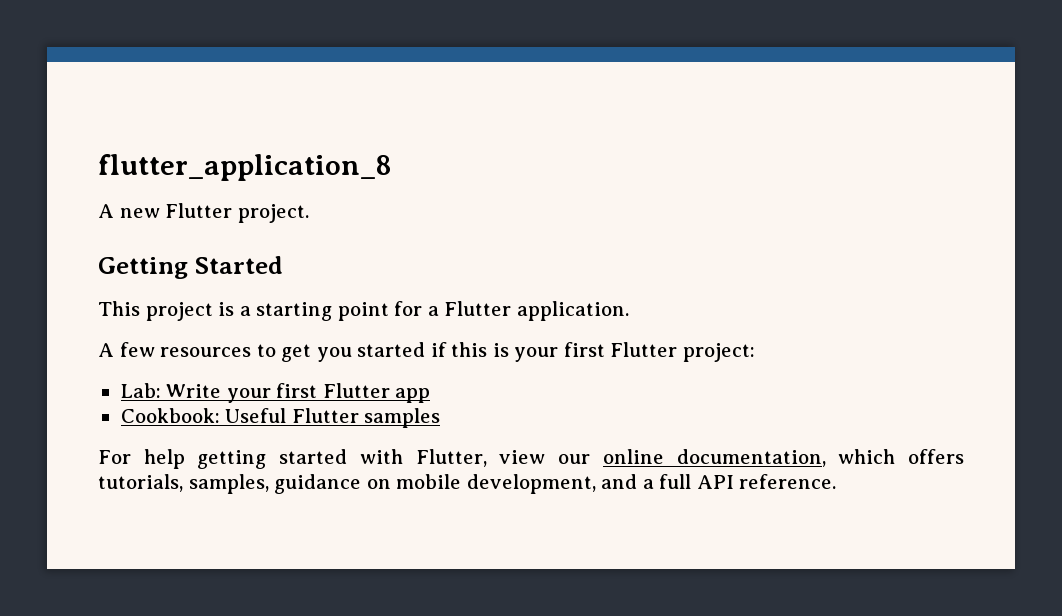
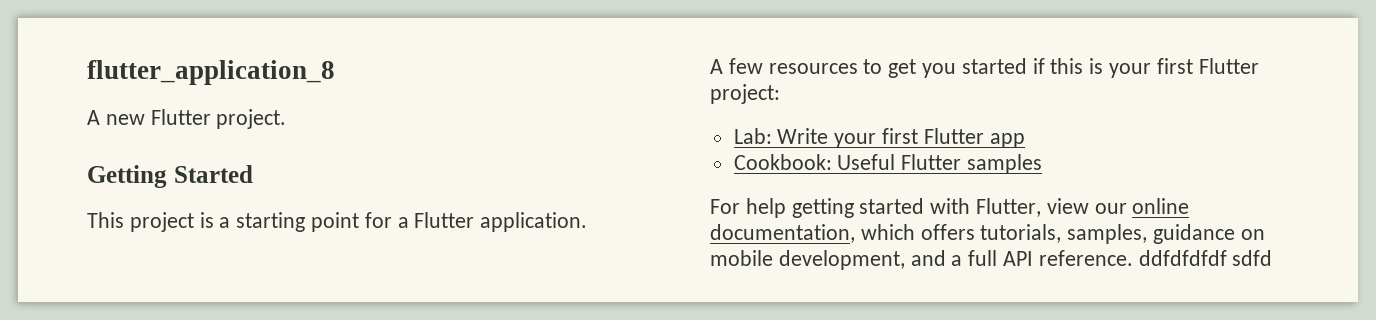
- For help getting started with Flutter, view our online documentation, which offers tutorials, samples, guidance on mobile development, and a full API reference.
+ For help getting started with Flutter, view our online documentation, which offers tutorials, samples, guidance on mobile development, and a full API reference. ddfdfdfdf sdfd

